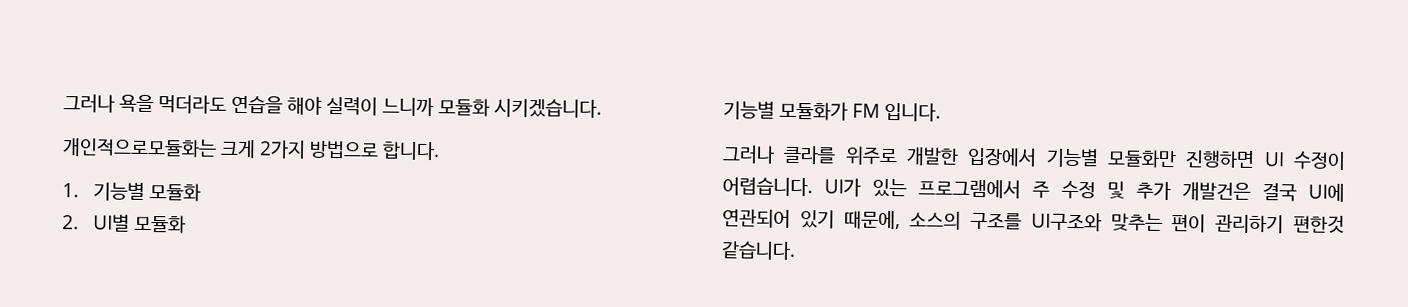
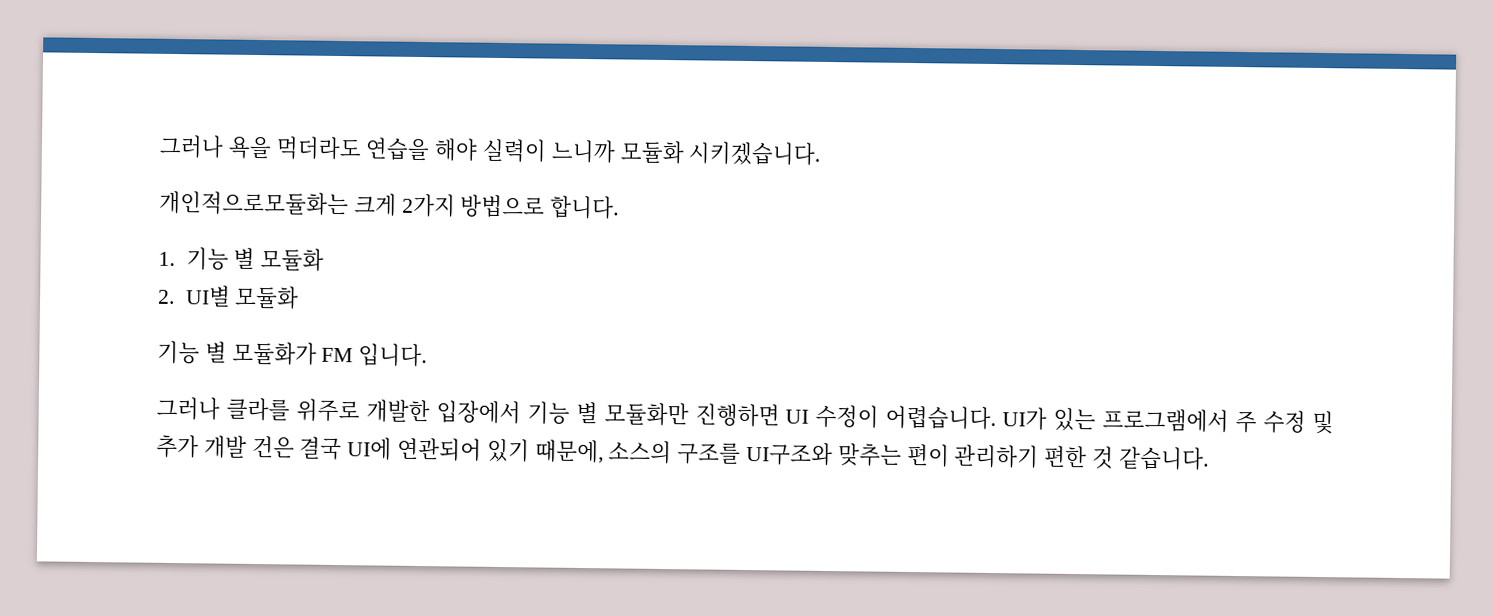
- 1. 기능별 모듈화
+ 1. 기능 별 모듈화
- 기능별 모듈화가 FM 입니다.
+ 기능 별 모듈화가 FM 입니다.
- 그러나 클라를 위주로 개발한 입장에서 기능별 모듈화만 진행하면 UI 수정이 어렵습니다.
+ 그러나 클라를 위주로 개발한 입장에서 기능 별 모듈화만 진행하면 UI 수정이 어렵습니다.
- UI가 있는 프로그램에서 주 수정 및 추가 개발건은 결국 UI에 연관되어 있기 때문에, 소스의 구조를 UI구조와 맞추는 편이 관리하기 편한것 같습니다.
+ UI가 있는 프로그램에서 주 수정 및 추가 개발 건은 결국 UI에 연관되어 있기 때문에, 소스의 구조를 UI구조와 맞추는 편이 관리하기 편한 것 같습니다.

